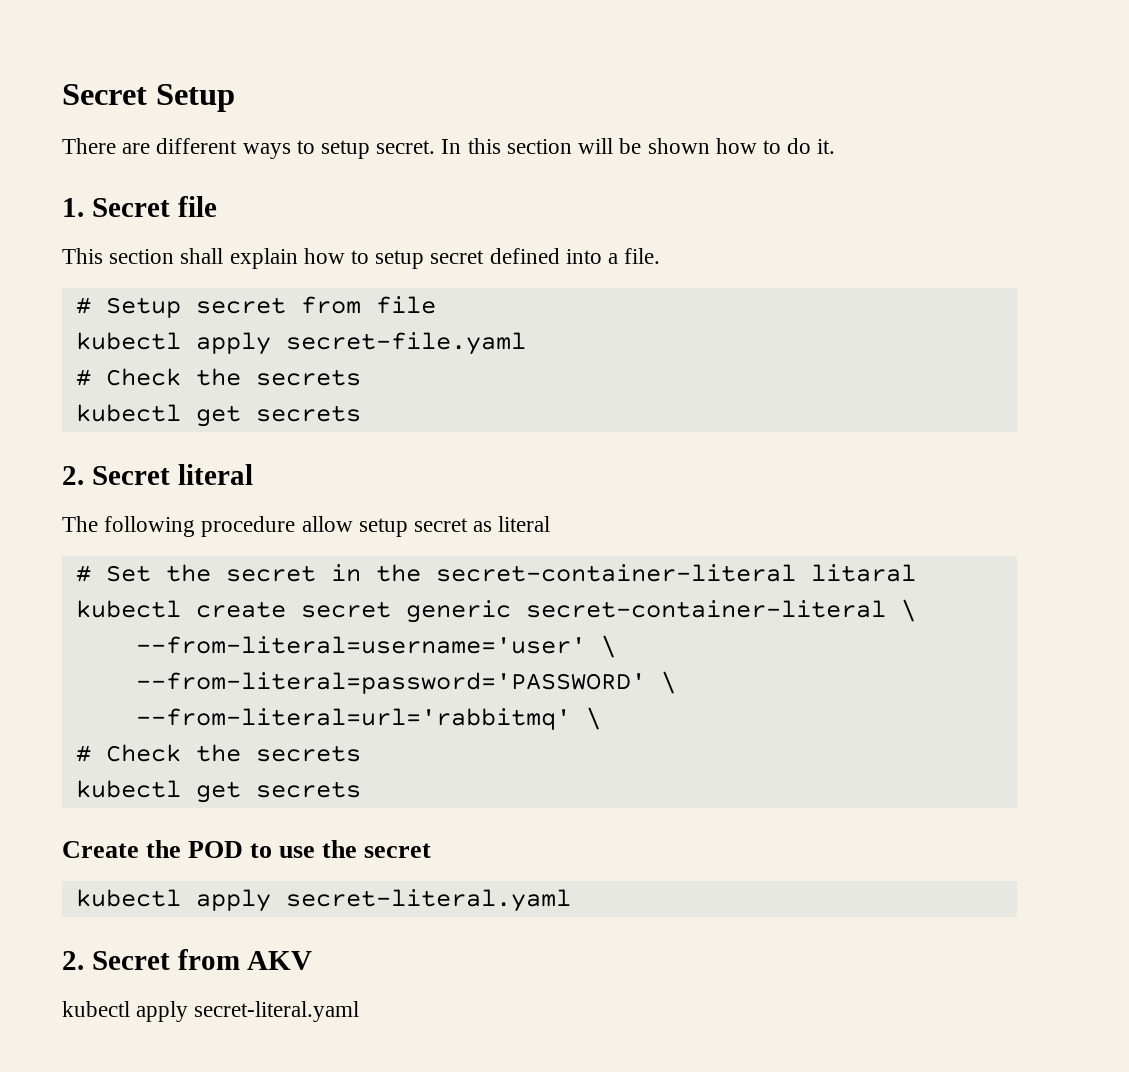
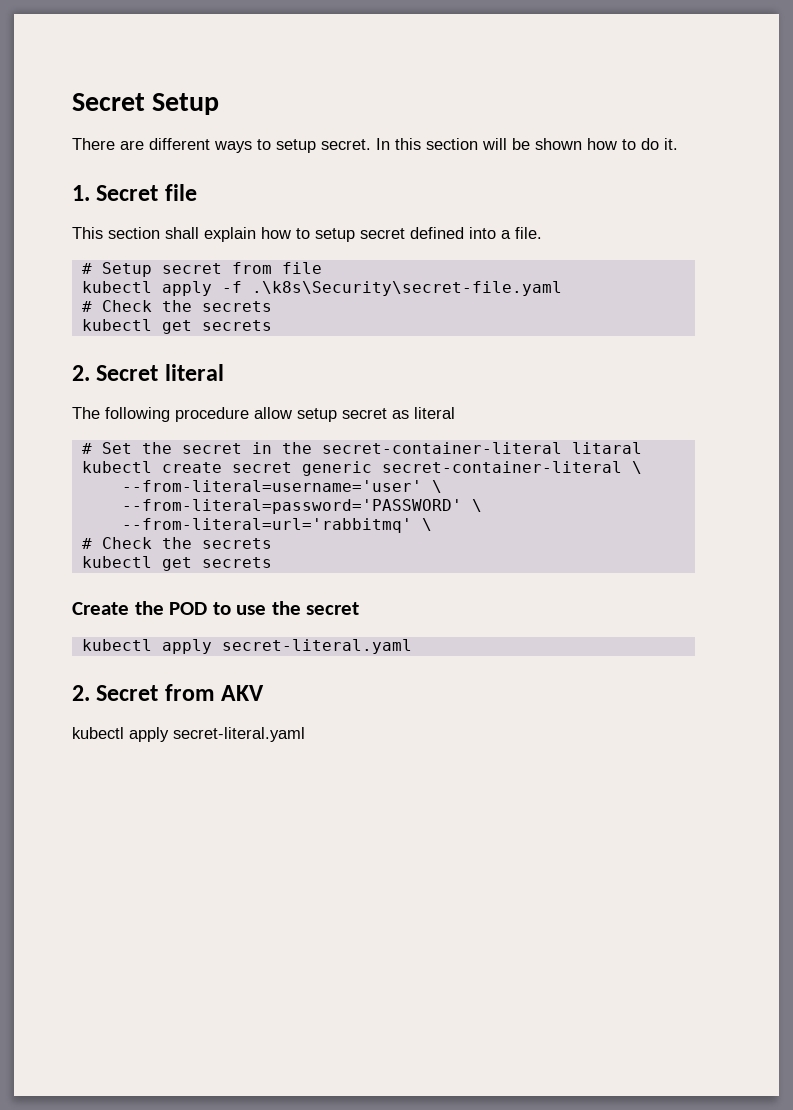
- kubectl apply secret-file.yaml
+ kubectl apply -f .\k8s\Security\secret-file.yaml

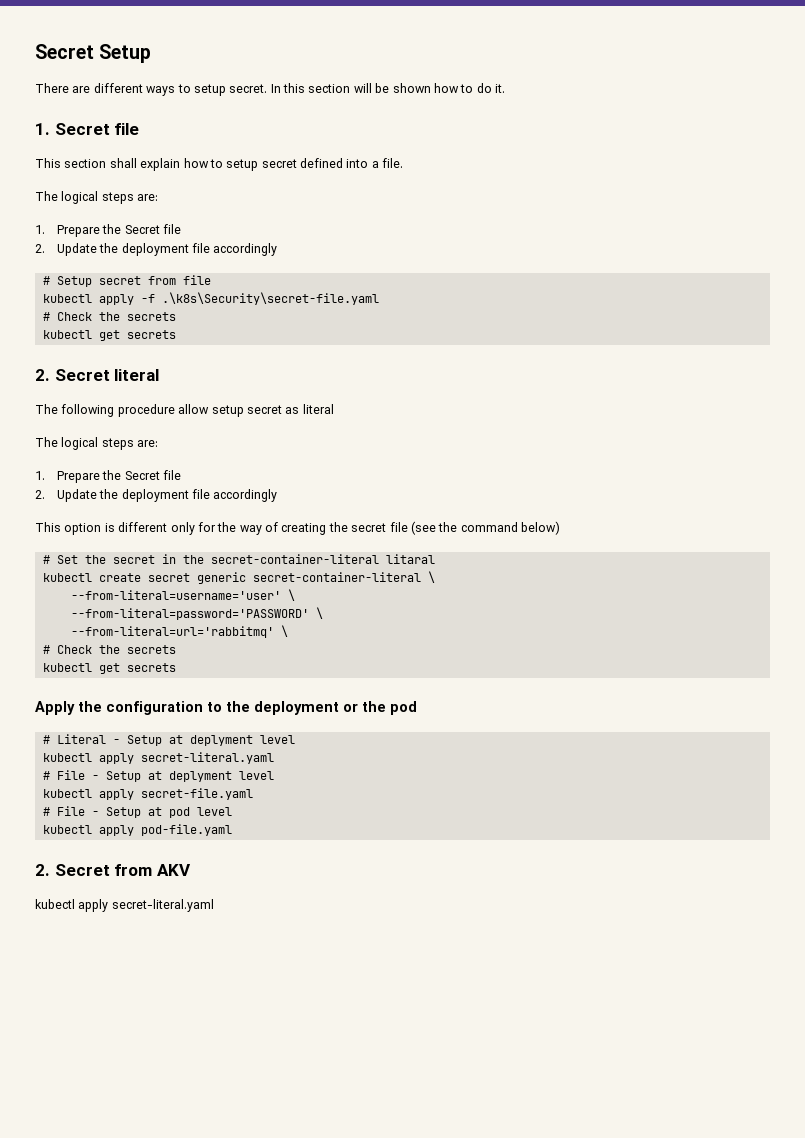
  This section shall explain how to setup secret defined into a file.
+ The logical steps are:
+ 1. Prepare the Secret file
+ 2. Update the deployment file accordingly
  The following procedure allow setup secret as literal
+ The logical steps are:
+ 1. Prepare the Secret file
+ 2. Update the deployment file accordingly
+ This option is different only for the way of creating the secret file (see the command below)
- Create the POD to use the secret
+ Apply the configuration to the deployment or the pod
+ # Literal - Setup at deplyment level
  kubectl apply secret-literal.yaml
+ # File - Setup at deplyment level
+ kubectl apply secret-file.yaml
+ # File - Setup at pod level
+ kubectl apply pod-file.yaml

